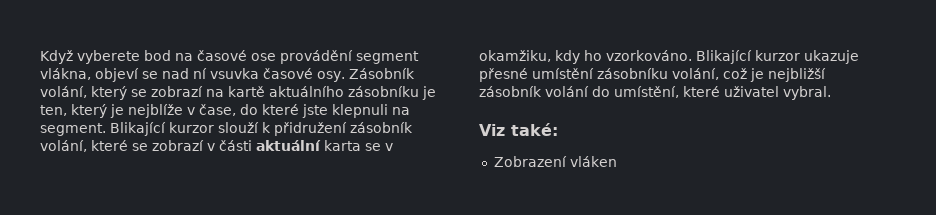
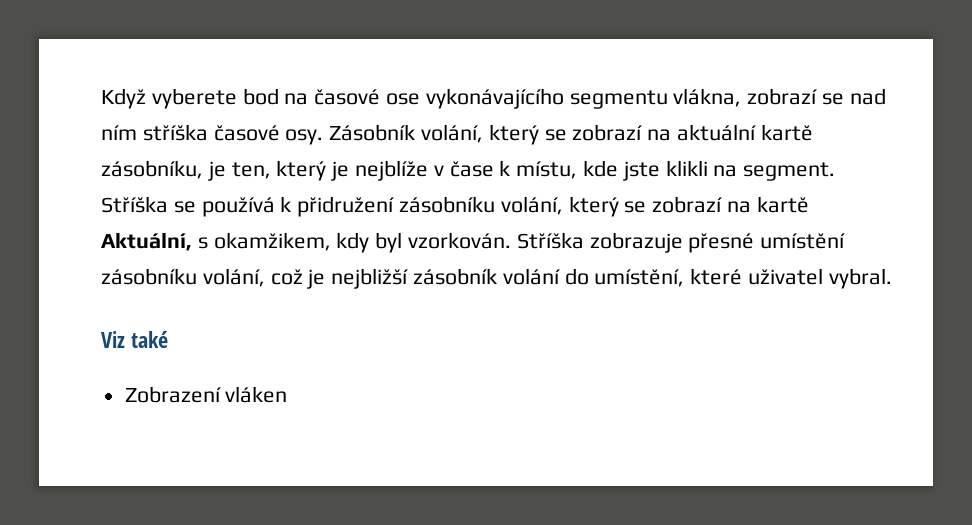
- Když vyberete bod na časové ose provádění segment vlákna, objeví se nad ní vsuvka časové osy.
+ Když vyberete bod na časové ose vykonávajícího segmentu vlákna, zobrazí se nad ním stříška časové osy.
- Zásobník volání, který se zobrazí na kartě aktuálního zásobníku je ten, který je nejblíže v čase, do které jste klepnuli na segment. Blikající kurzor slouží k přidružení zásobník volání, které se zobrazí v části aktuální karta se v okamžiku, kdy ho vzorkováno. Blikající kurzor ukazuje přesné umístění zásobníku volání, což je nejbližší zásobník volání do umístění, které uživatel vybral.
+ Zásobník volání, který se zobrazí na aktuální kartě zásobníku, je ten, který je nejblíže v čase k místu, kde jste klikli na segment. Stříška se používá k přidružení zásobníku volání, který se zobrazí na kartě Aktuální, s okamžikem, kdy byl vzorkován. Stříška zobrazuje přesné umístění zásobníku volání, což je nejbližší zásobník volání do umístění, které uživatel vybral.
- Viz také:
+ Viz také

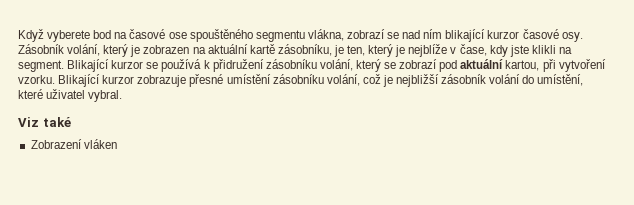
- Když vyberete bod na časové ose vykonávajícího segmentu vlákna, zobrazí se nad ním stříška časové osy.
+ Když vyberete bod na časové ose spouštěného segmentu vlákna, zobrazí se nad ním blikající kurzor časové osy.
- Zásobník volání, který se zobrazí na aktuální kartě zásobníku, je ten, který je nejblíže v čase k místu, kde jste klikli na segment.
+ Zásobník volání, který je zobrazen na aktuální kartě zásobníku, je ten, který je nejblíže v čase, kdy jste klikli na segment.
- Stříška se používá k přidružení zásobníku volání, který se zobrazí na kartě Aktuální, s okamžikem, kdy byl vzorkován. Stříška zobrazuje přesné umístění zásobníku volání, což je nejbližší zásobník volání do umístění, které uživatel vybral.
+ Blikající kurzor se používá k přidružení zásobníku volání, který se zobrazí pod aktuální kartou, při vytvoření vzorku. Blikající kurzor zobrazuje přesné umístění zásobníku volání, což je nejbližší zásobník volání do umístění, které uživatel vybral.

